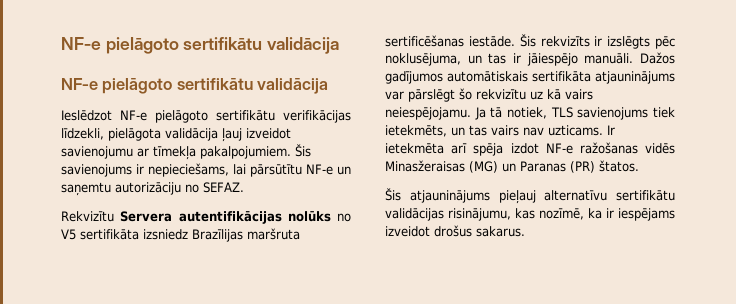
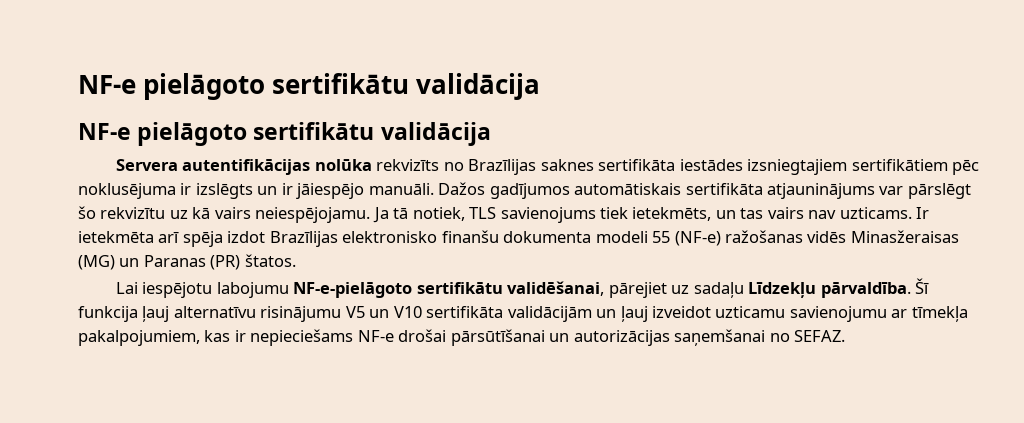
- Ieslēdzot NF-e pielāgoto sertifikātu verifikācijas līdzekli, pielāgota validācija ļauj izveidot savienojumu ar tīmekļa pakalpojumiem. Šis savienojums ir nepieciešams, lai pārsūtītu NF-e un saņemtu autorizāciju no SEFAZ.
- Rekvizītu Servera autentifikācijas nolūks no V5 sertifikāta izsniedz Brazīlijas maršruta sertificēšanas iestāde. Šis rekvizīts ir izslēgts pēc noklusējuma, un tas ir jāiespējo manuāli.
+ Servera autentifikācijas nolūka rekvizīts no Brazīlijas saknes sertifikāta iestādes izsniegtajiem sertifikātiem pēc noklusējuma ir izslēgts un ir jāiespējo manuāli.
- Ir ietekmēta arī spēja izdot NF-e ražošanas vidēs Minasžeraisas (MG) un Paranas (PR) štatos.
+ Ir ietekmēta arī spēja izdot Brazīlijas elektronisko finanšu dokumenta modeli 55 (NF-e) ražošanas vidēs Minasžeraisas (MG) un Paranas (PR) štatos.
- Šis atjauninājums pieļauj alternatīvu sertifikātu validācijas risinājumu, kas nozīmē, ka ir iespējams izveidot drošus sakarus.
+ Lai iespējotu labojumu NF-e-pielāgoto sertifikātu validēšanai, pārejiet uz sadaļu Līdzekļu pārvaldība. Šī funkcija ļauj alternatīvu risinājumu V5 un V10 sertifikāta validācijām un ļauj izveidot uzticamu savienojumu ar tīmekļa pakalpojumiem, kas ir nepieciešams NF-e drošai pārsūtīšanai un autorizācijas saņemšanai no SEFAZ.

